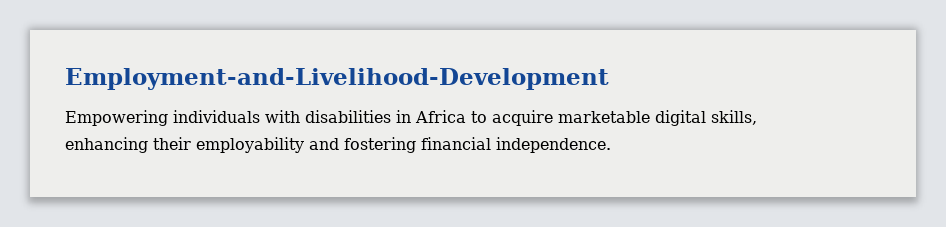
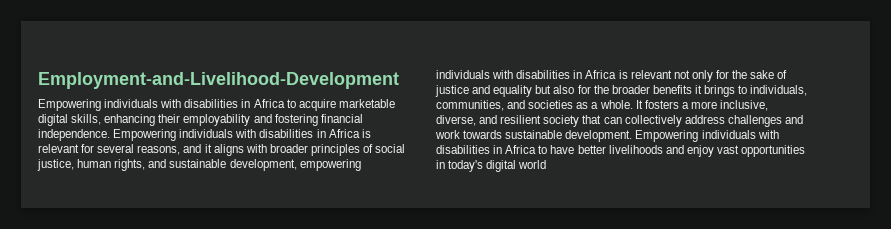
+ Empowering individuals with disabilities in Africa is relevant for several reasons, and it aligns with broader principles of social justice, human rights, and sustainable development, empowering individuals with disabilities in Africa is relevant not only for the sake of justice and equality but also for the broader benefits it brings to individuals, communities, and societies as a whole. It fosters a more inclusive, diverse, and resilient society that can collectively address challenges and work towards sustainable development. Empowering individuals with disabilities in Africa to have better livelihoods and enjoy vast opportunities in today's digital world

